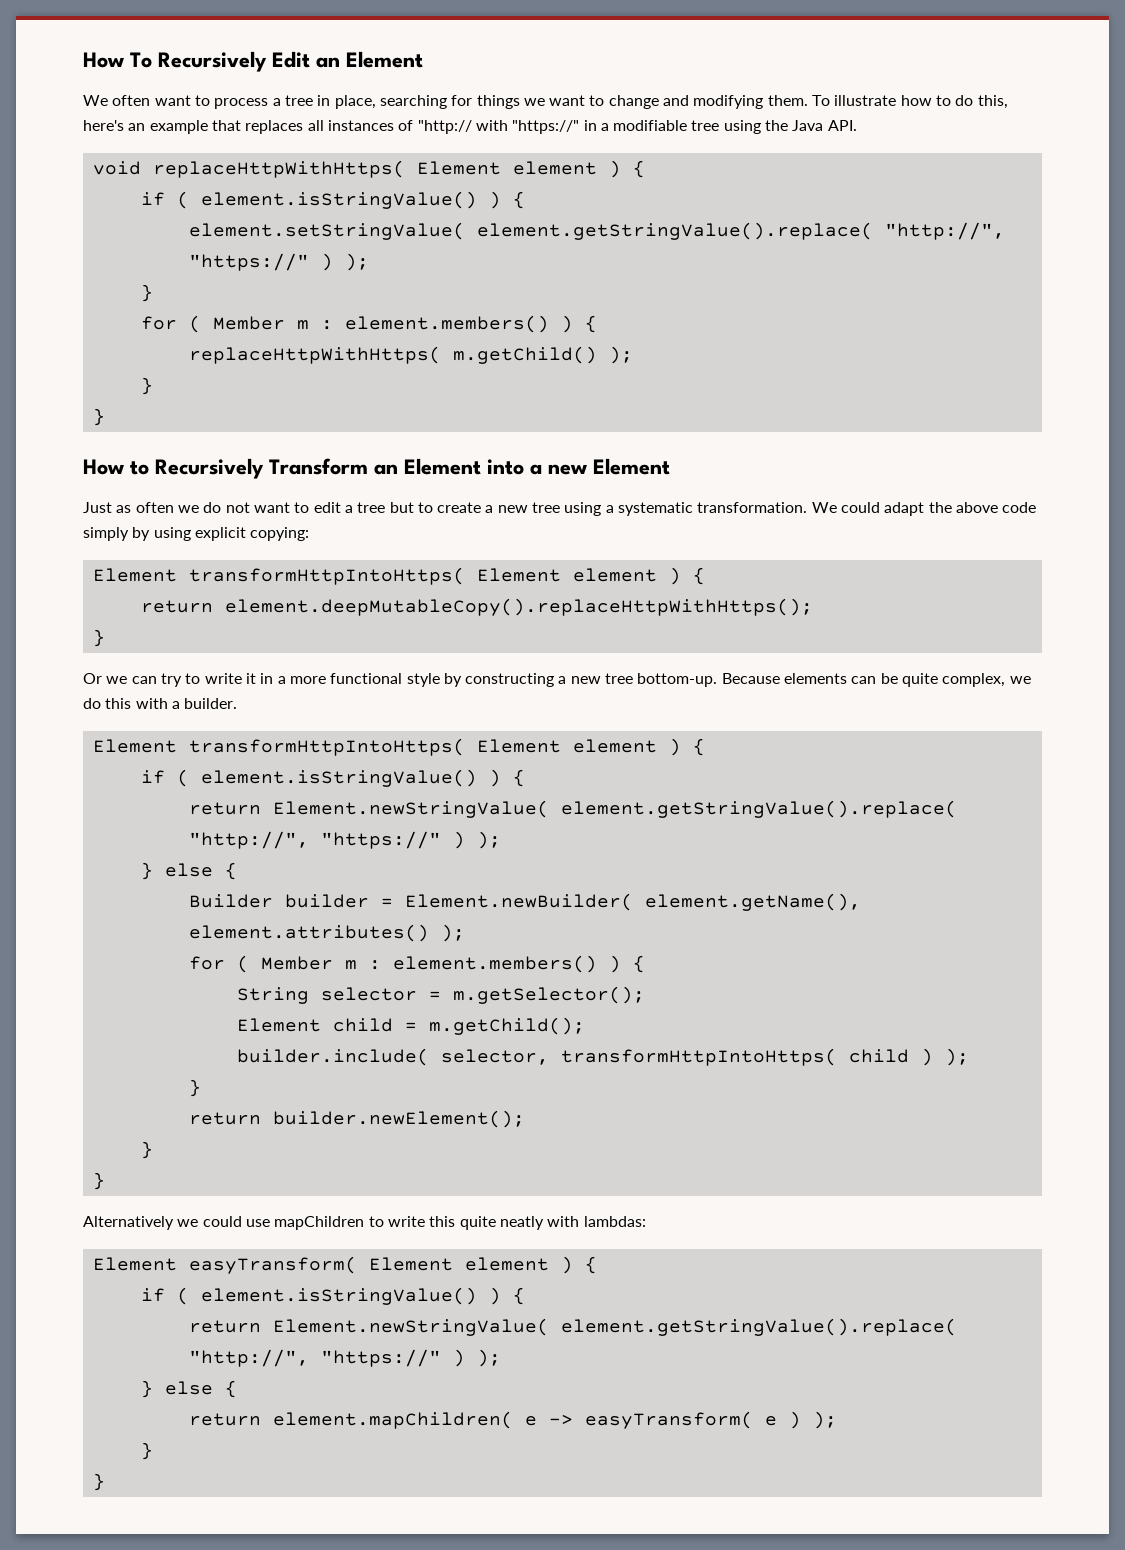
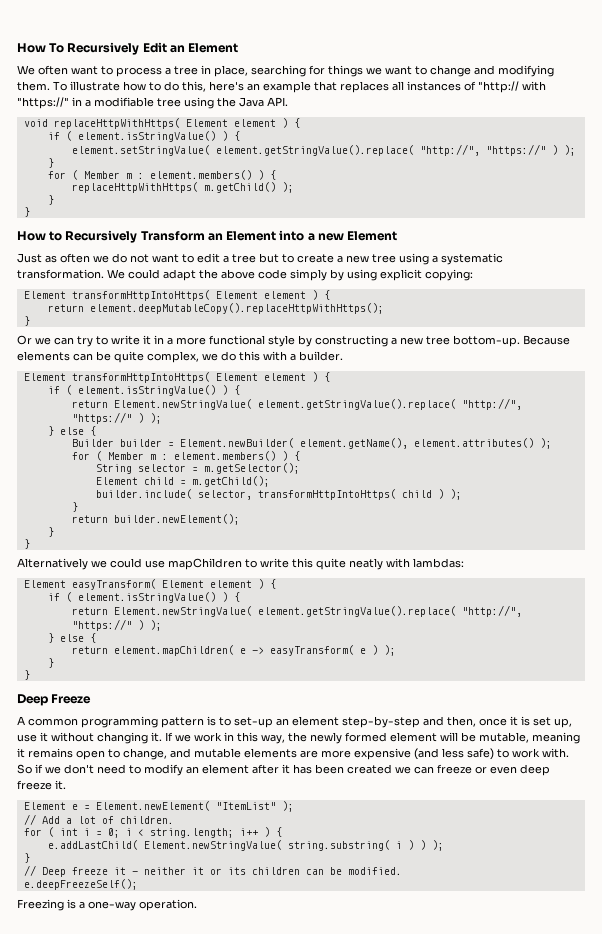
+ Deep Freeze
+ A common programming pattern is to set-up an element step-by-step and then, once it is set up, use it without changing it. If we work in this way, the newly formed element will be mutable, meaning it remains open to change, and mutable elements are more expensive (and less safe) to work with. So if we don't need to modify an element after it has been created we can freeze or even deep freeze it.
+ Element e = Element.newElement( "ItemList" );
+ // Add a lot of children.
+ for ( int i = 0; i < string.length; i++ ) {
+ e.addLastChild( Element.newStringValue( string.substring( i ) ) );
+ }
+ // Deep freeze it - neither it or its children can be modified.
+ e.deepFreezeSelf();
+ Freezing is a one-way operation.

